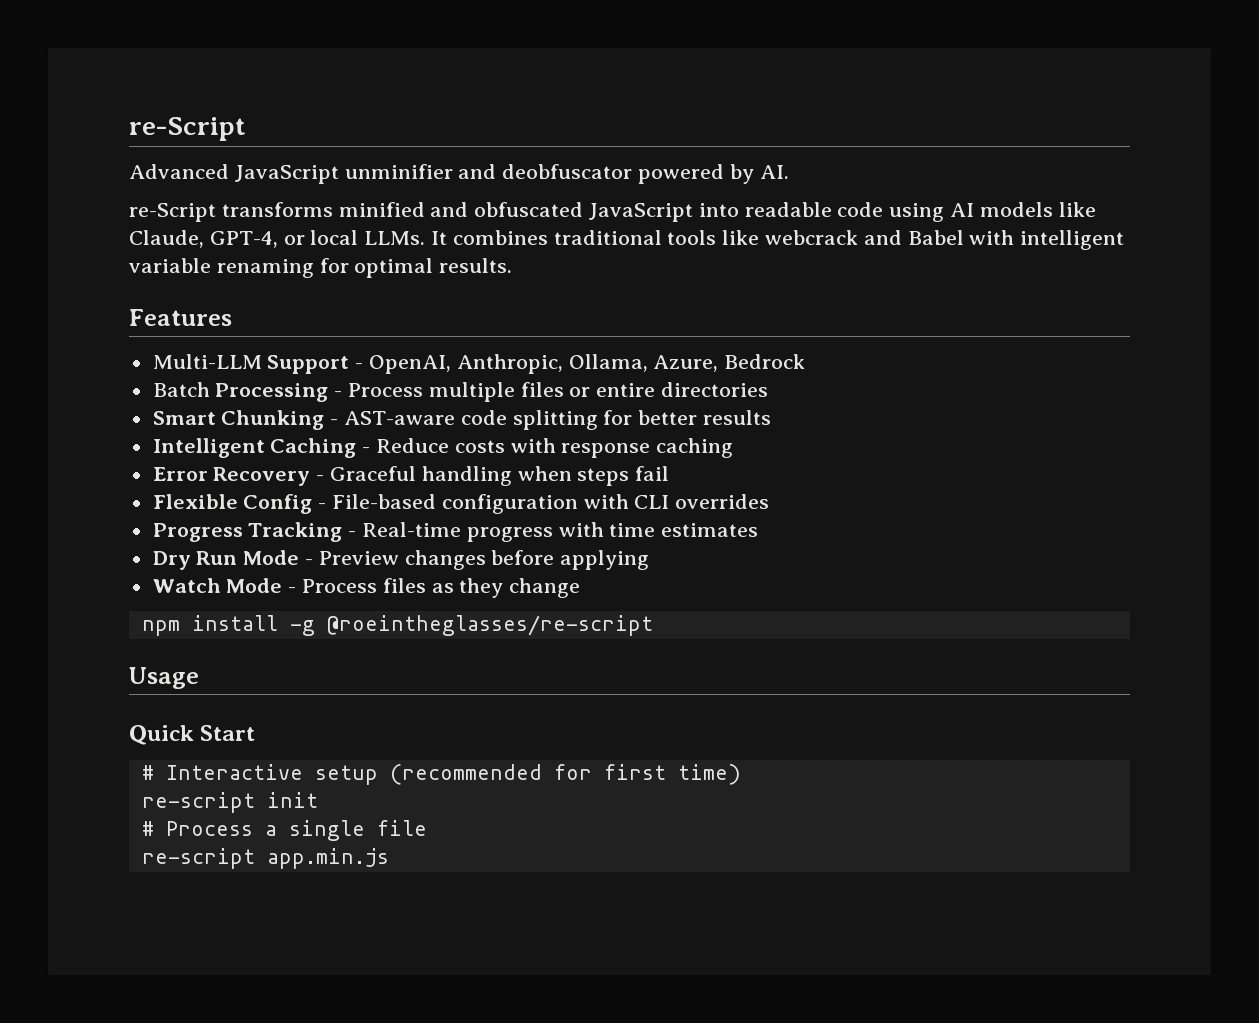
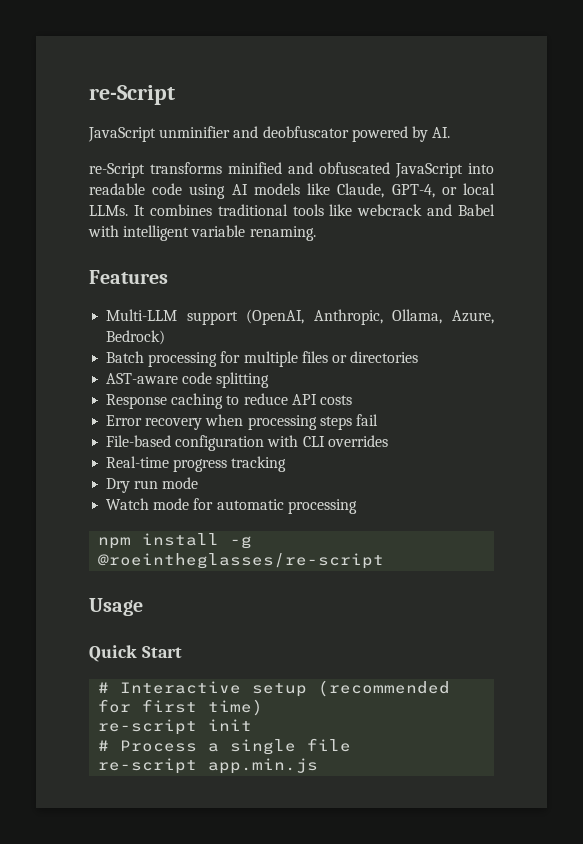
- Advanced JavaScript unminifier and deobfuscator powered by AI.
+ JavaScript unminifier and deobfuscator powered by AI.
- It combines traditional tools like webcrack and Babel with intelligent variable renaming for optimal results.
+ It combines traditional tools like webcrack and Babel with intelligent variable renaming.
- Multi-LLM Support - OpenAI, Anthropic, Ollama, Azure, Bedrock
+ Multi-LLM support (OpenAI, Anthropic, Ollama, Azure, Bedrock)
- Batch Processing - Process multiple files or entire directories
+ Batch processing for multiple files or directories
- Smart Chunking - AST-aware code splitting for better results
- Intelligent Caching - Reduce costs with response caching
- Error Recovery - Graceful handling when steps fail
+ AST-aware code splitting
+ Response caching to reduce API costs
+ Error recovery when processing steps fail
- Flexible Config - File-based configuration with CLI overrides
+ File-based configuration with CLI overrides
- Progress Tracking - Real-time progress with time estimates
- Dry Run Mode - Preview changes before applying
- Watch Mode - Process files as they change
+ Real-time progress tracking
+ Dry run mode
+ Watch mode for automatic processing

